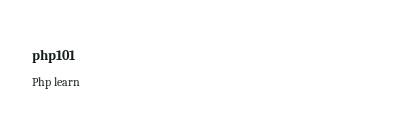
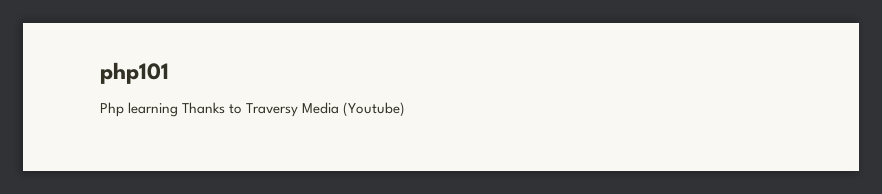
- Php learn
+ Php learning Thanks to Traversy Media (Youtube)

